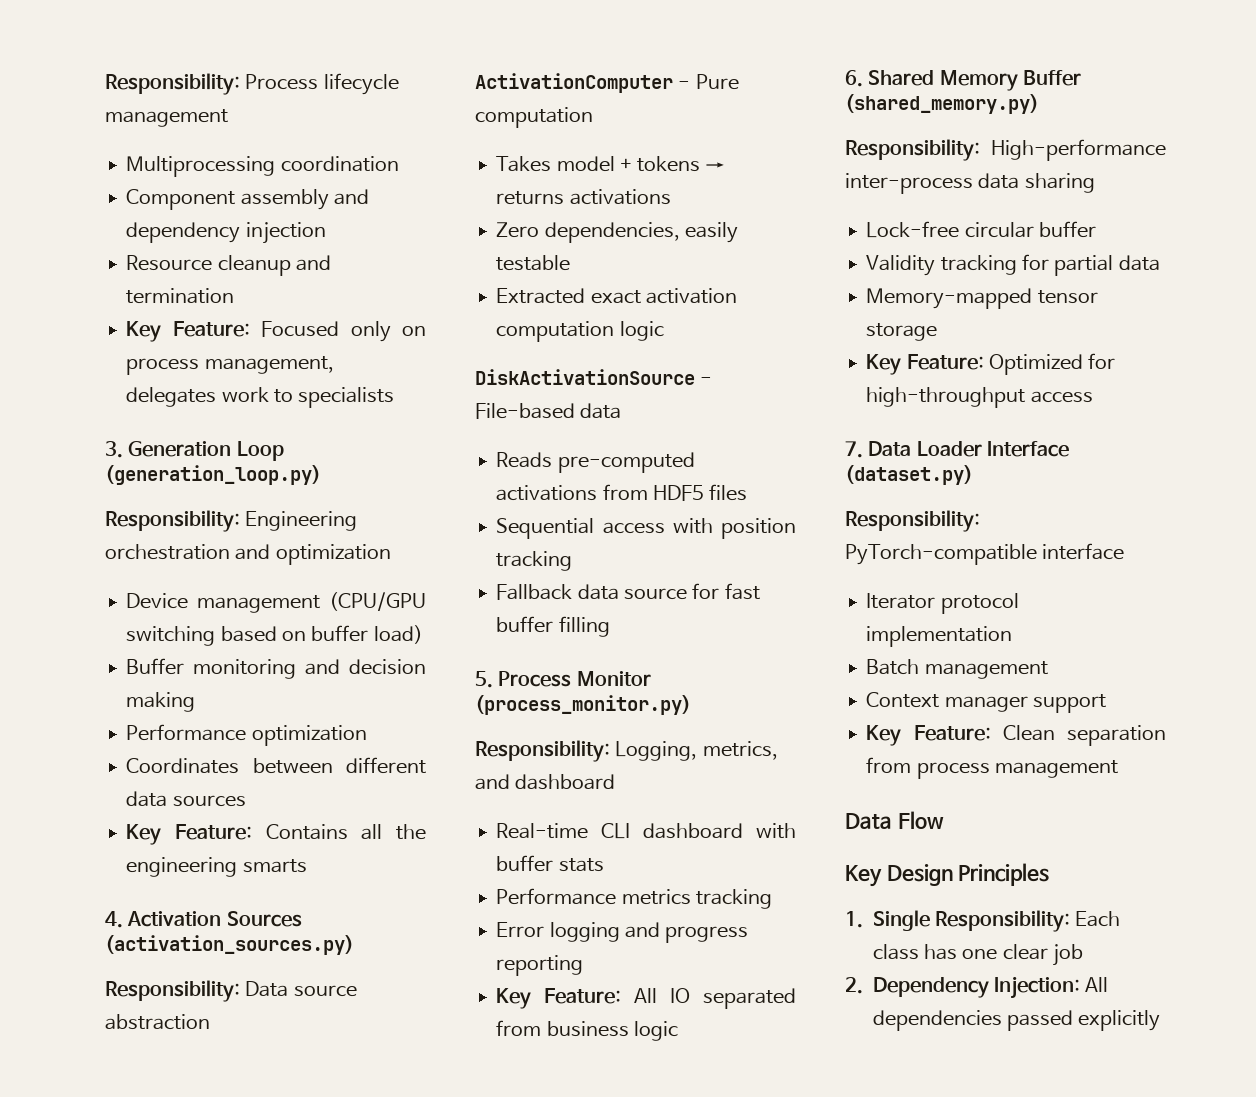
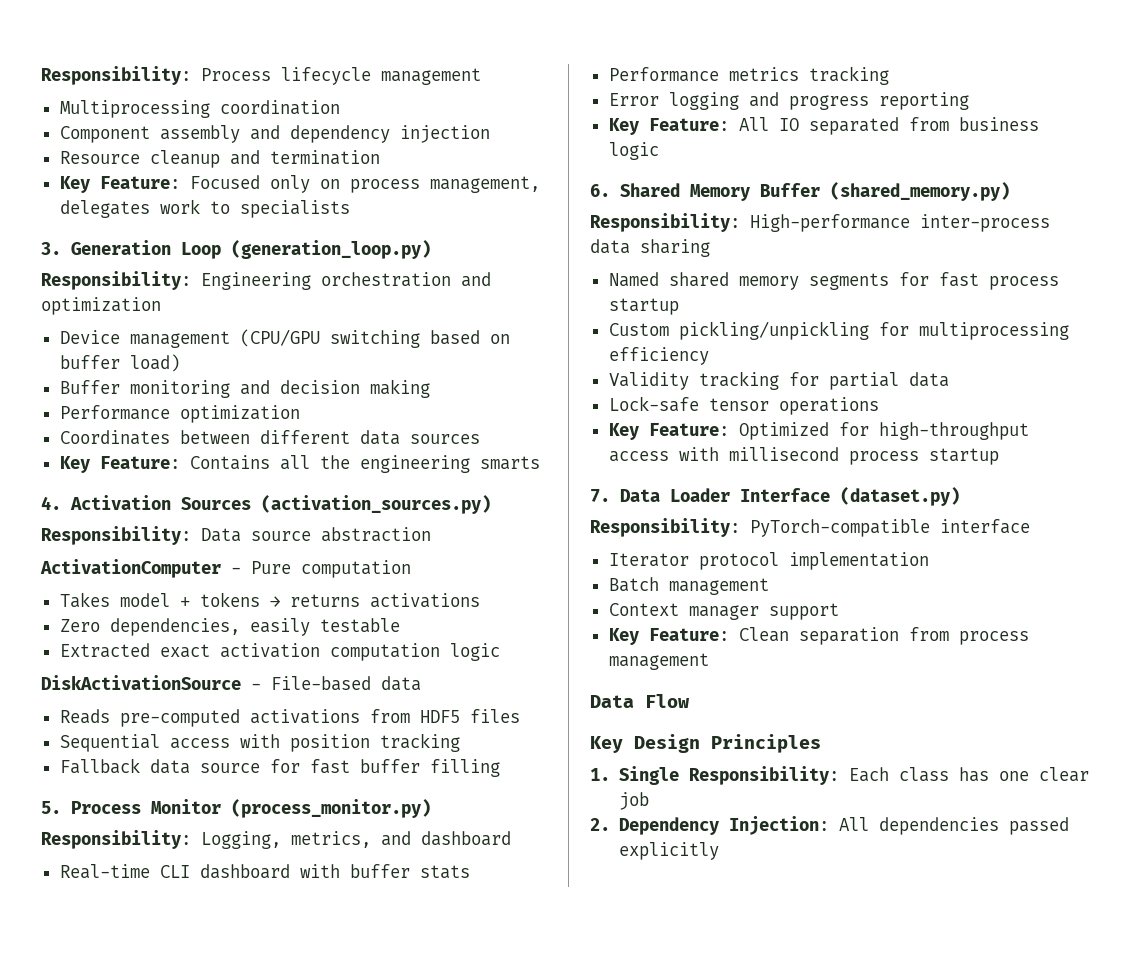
- Lock-free circular buffer
+ Named shared memory segments for fast process startup
+ Custom pickling/unpickling for multiprocessing efficiency
- Memory-mapped tensor storage
+ Lock-safe tensor operations
- Key Feature: Optimized for high-throughput access
+ Key Feature: Optimized for high-throughput access with millisecond process startup

